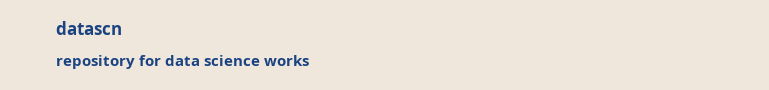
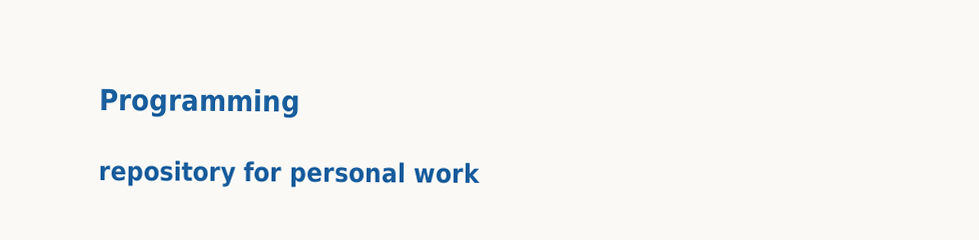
- datascn
+ Programming
- repository for data science works
+ repository for personal work

